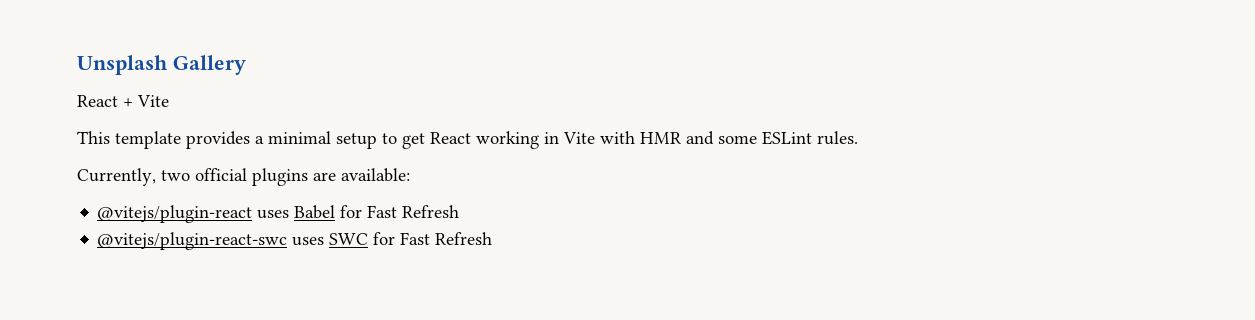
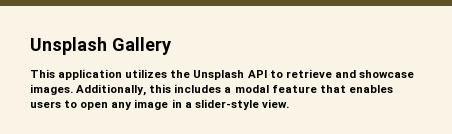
- React + Vite
- This template provides a minimal setup to get React working in Vite with HMR and some ESLint rules.
- Currently, two official plugins are available:
- @vitejs/plugin-react uses Babel for Fast Refresh
- @vitejs/plugin-react-swc uses SWC for Fast Refresh
+ This application utilizes the Unsplash API to retrieve and showcase images. Additionally, this includes a modal feature that enables users to open any image in a slider-style view.

